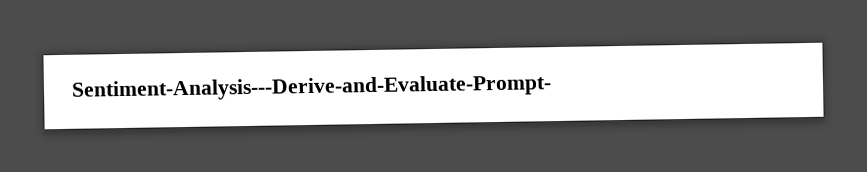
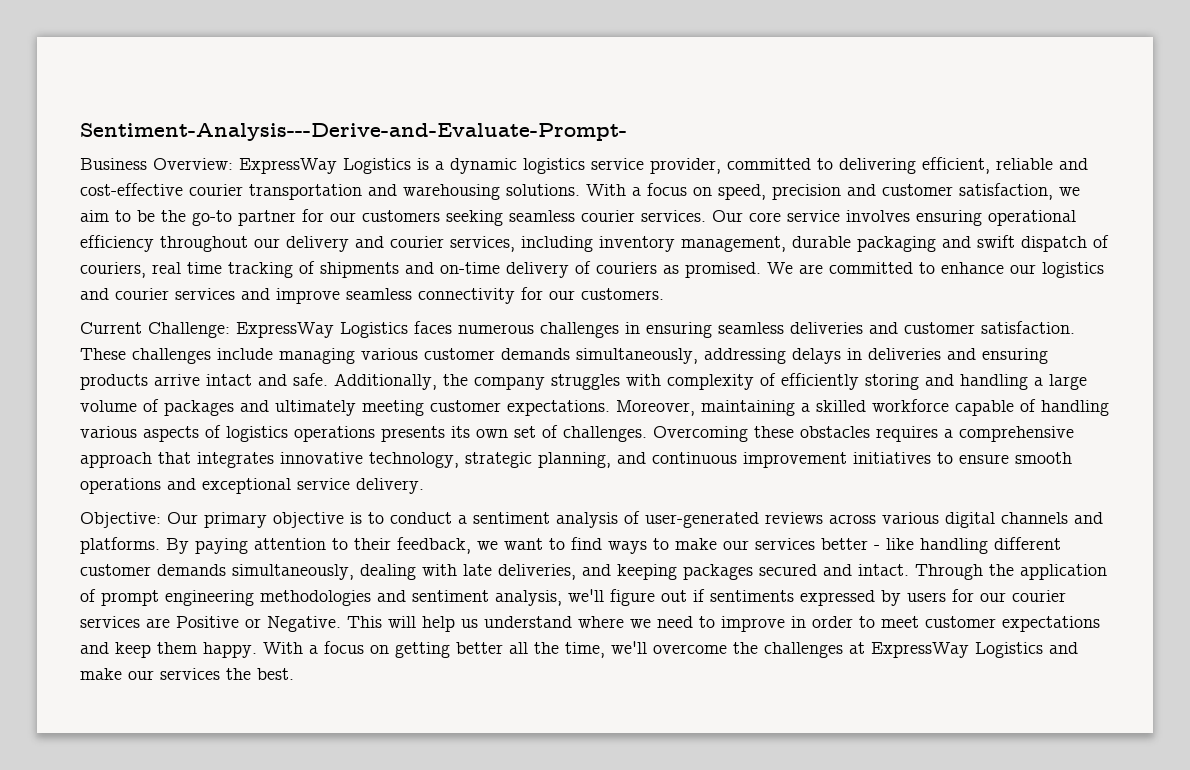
+ Business Overview: ExpressWay Logistics is a dynamic logistics service provider, committed to delivering efficient, reliable and cost-effective courier transportation and warehousing solutions. With a focus on speed, precision and customer satisfaction, we aim to be the go-to partner for our customers seeking seamless courier services. Our core service involves ensuring operational efficiency throughout our delivery and courier services, including inventory management, durable packaging and swift dispatch of couriers, real time tracking of shipments and on-time delivery of couriers as promised. We are committed to enhance our logistics and courier services and improve seamless connectivity for our customers.
+ Current Challenge: ExpressWay Logistics faces numerous challenges in ensuring seamless deliveries and customer satisfaction. These challenges include managing various customer demands simultaneously, addressing delays in deliveries and ensuring products arrive intact and safe. Additionally, the company struggles with complexity of efficiently storing and handling a large volume of packages and ultimately meeting customer expectations. Moreover, maintaining a skilled workforce capable of handling various aspects of logistics operations presents its own set of challenges. Overcoming these obstacles requires a comprehensive approach that integrates innovative technology, strategic planning, and continuous improvement initiatives to ensure smooth operations and exceptional service delivery.
+ Objective: Our primary objective is to conduct a sentiment analysis of user-generated reviews across various digital channels and platforms. By paying attention to their feedback, we want to find ways to make our services better - like handling different customer demands simultaneously, dealing with late deliveries, and keeping packages secured and intact. Through the application of prompt engineering methodologies and sentiment analysis, we'll figure out if sentiments expressed by users for our courier services are Positive or Negative. This will help us understand where we need to improve in order to meet customer expectations and keep them happy. With a focus on getting better all the time, we'll overcome the challenges at ExpressWay Logistics and make our services the best.

